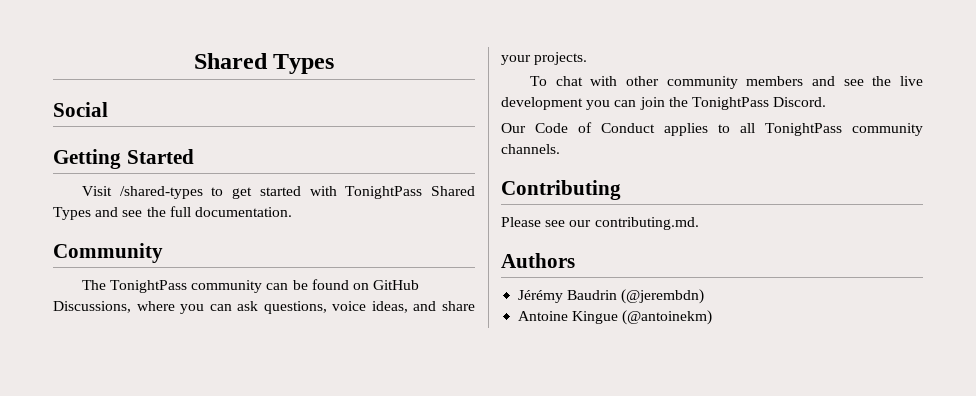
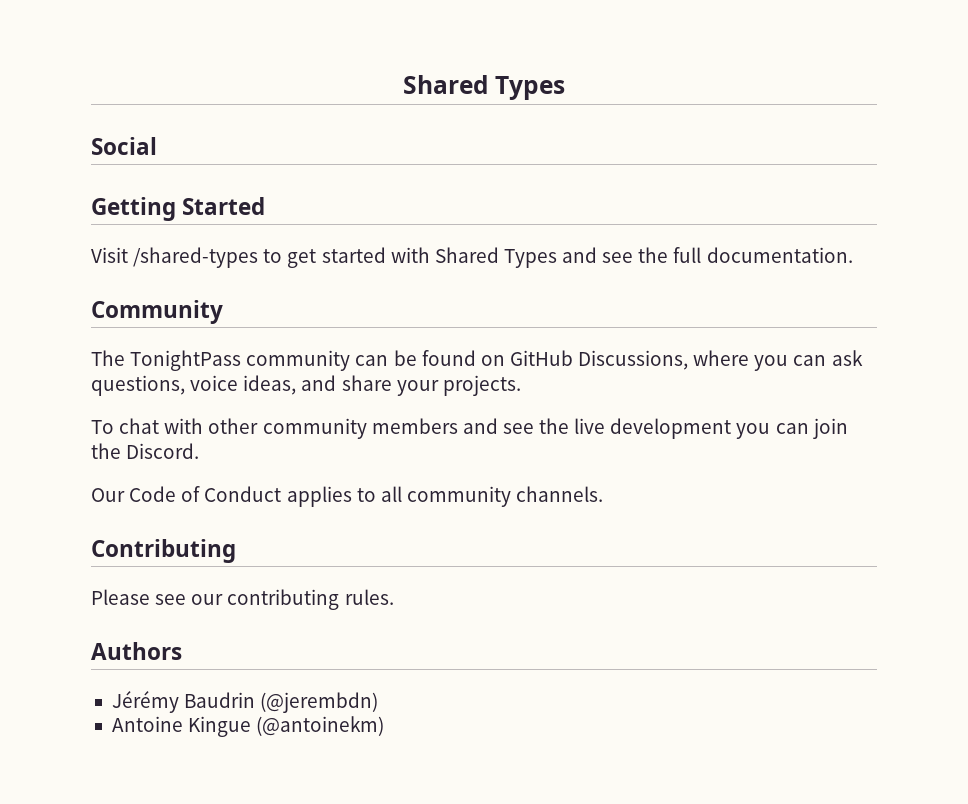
- Visit /shared-types to get started with TonightPass Shared Types and see the full documentation.
+ Visit /shared-types to get started with Shared Types and see the full documentation.
- To chat with other community members and see the live development you can join the TonightPass Discord.
+ To chat with other community members and see the live development you can join the Discord.
- Our Code of Conduct applies to all TonightPass community channels.
+ Our Code of Conduct applies to all community channels.
- Please see our contributing.md.
+ Please see our contributing rules.

